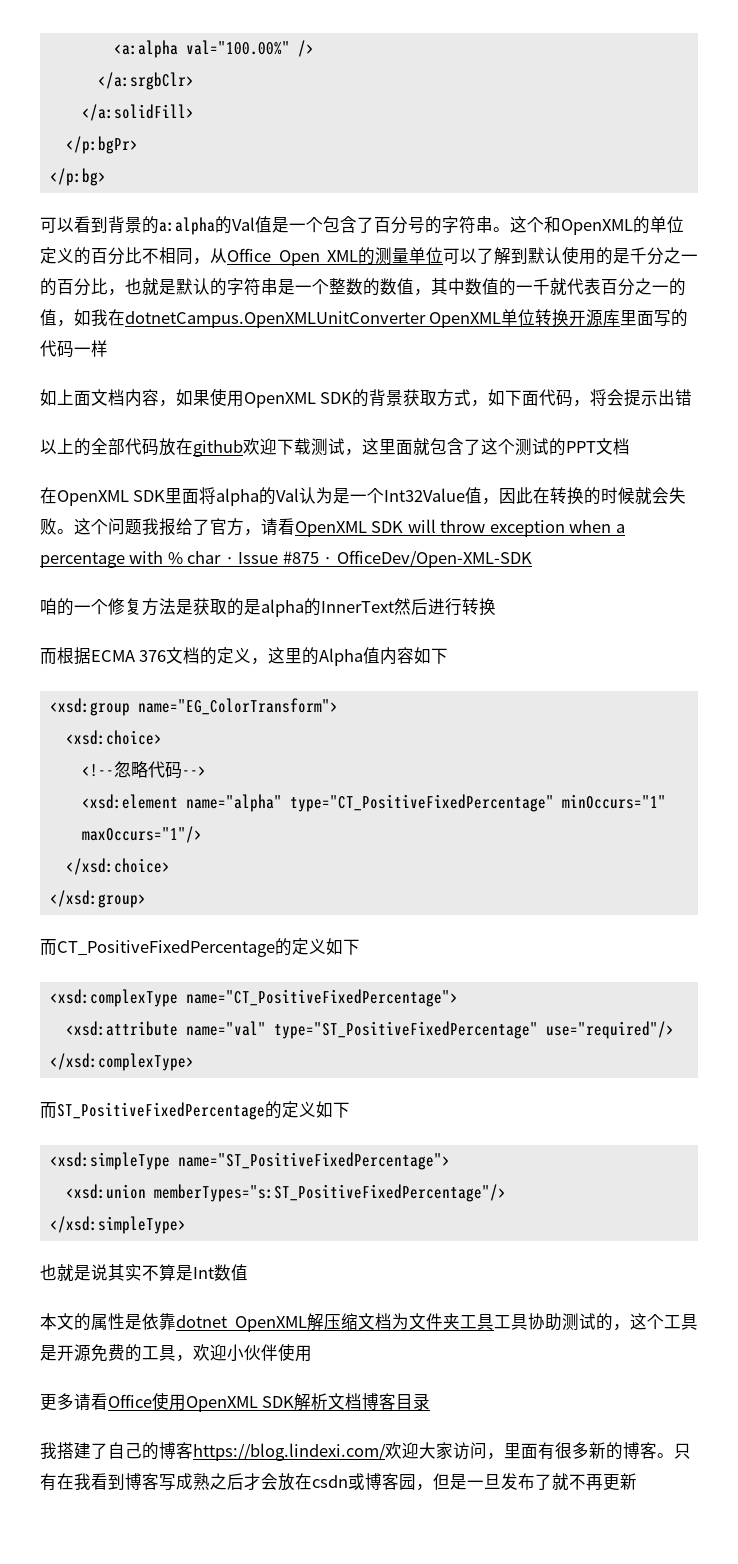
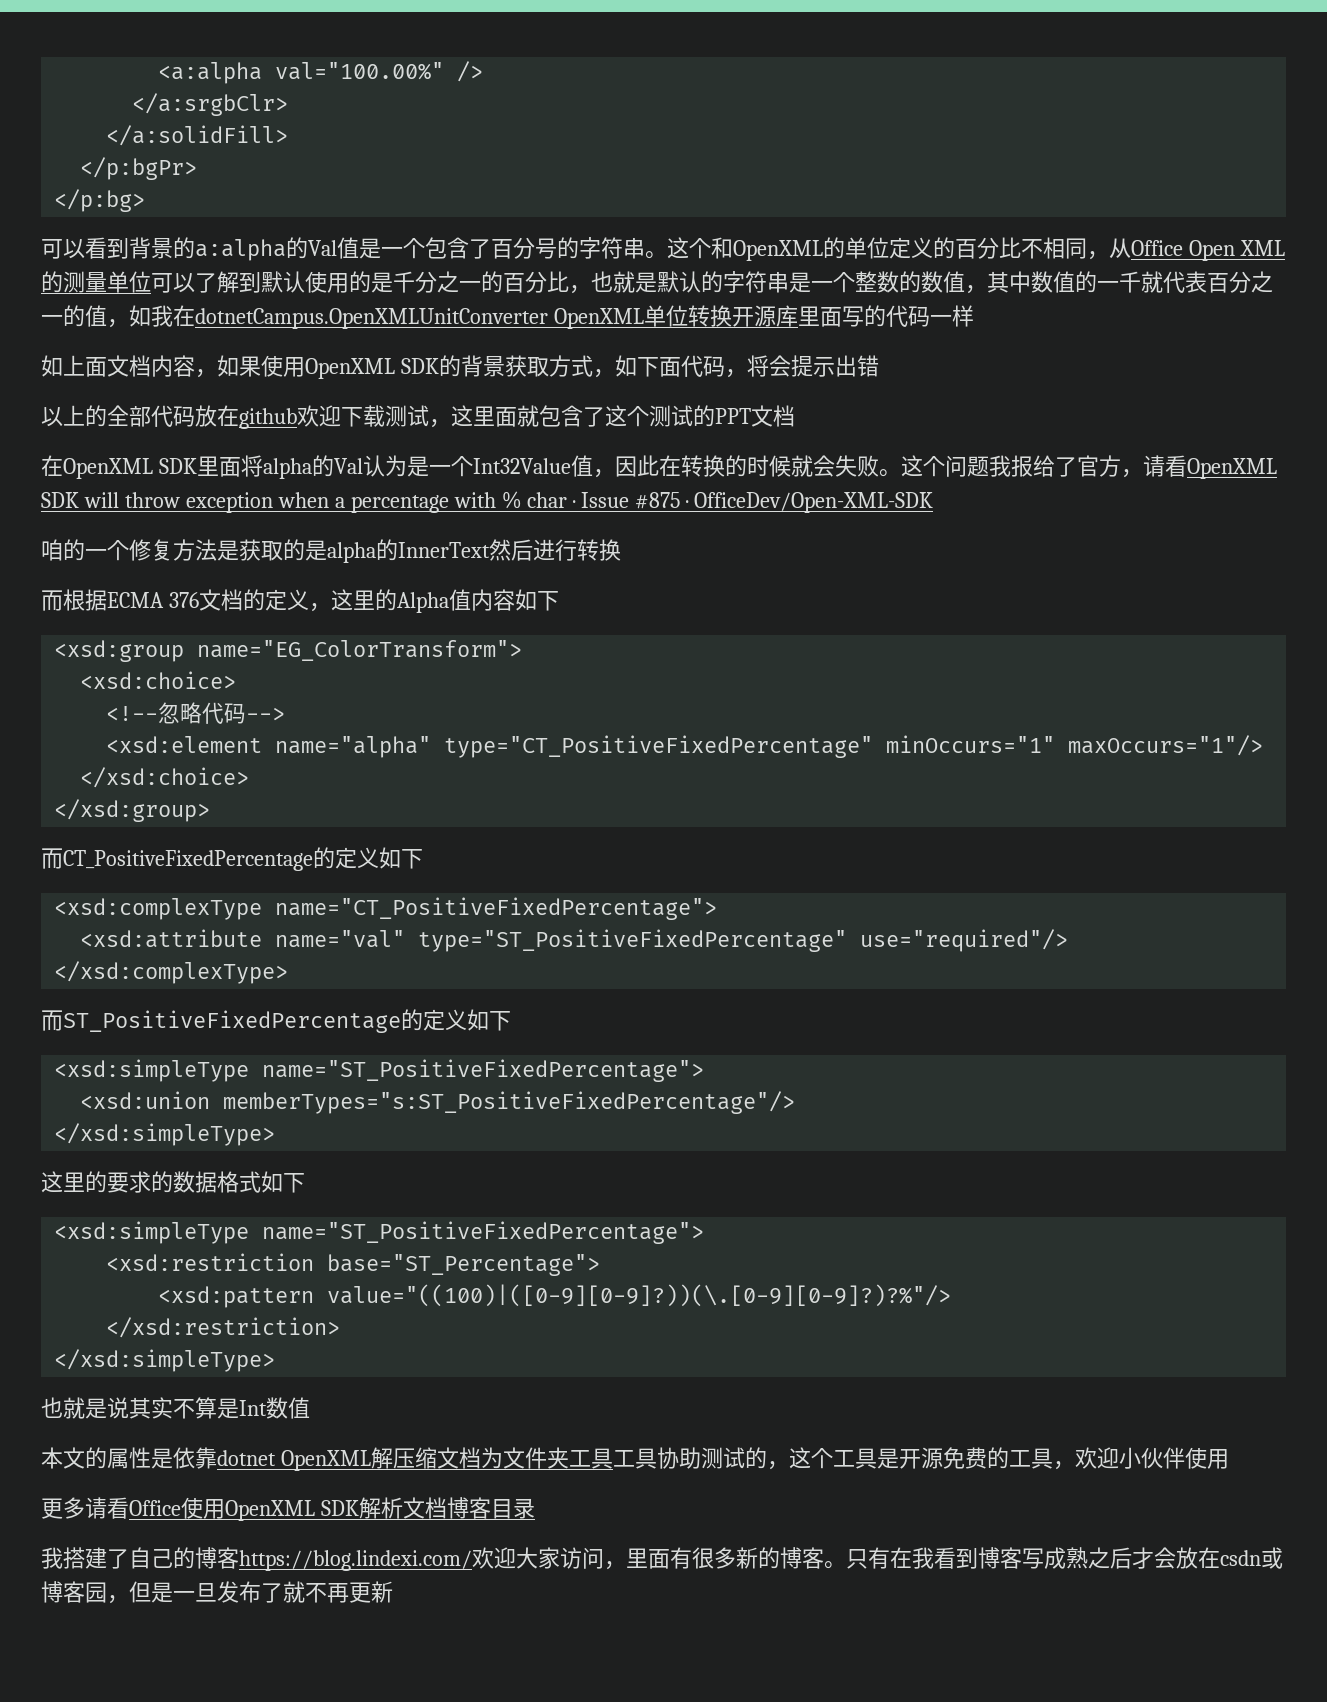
+ 这里的要求的数据格式如下
+ <xsd:simpleType name="ST_PositiveFixedPercentage">
+ <xsd:restriction base="ST_Percentage">
+ <xsd:pattern value="((100)|([0-9][0-9]?))(\.[0-9][0-9]?)?%"/>
+ </xsd:restriction>
+ </xsd:simpleType>

